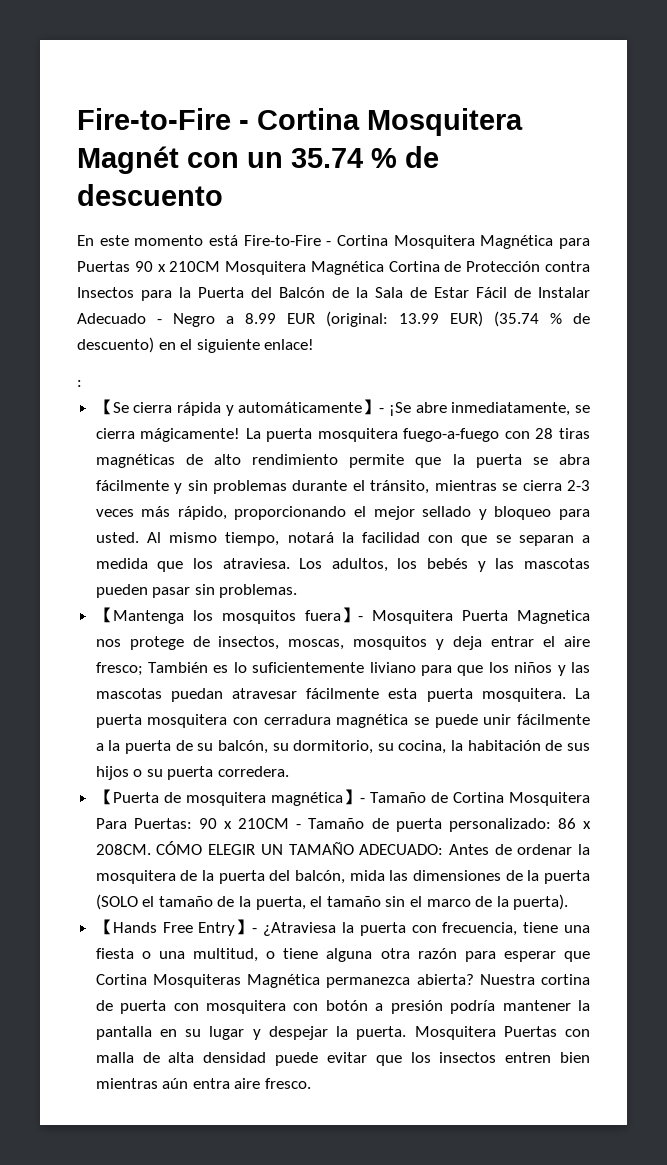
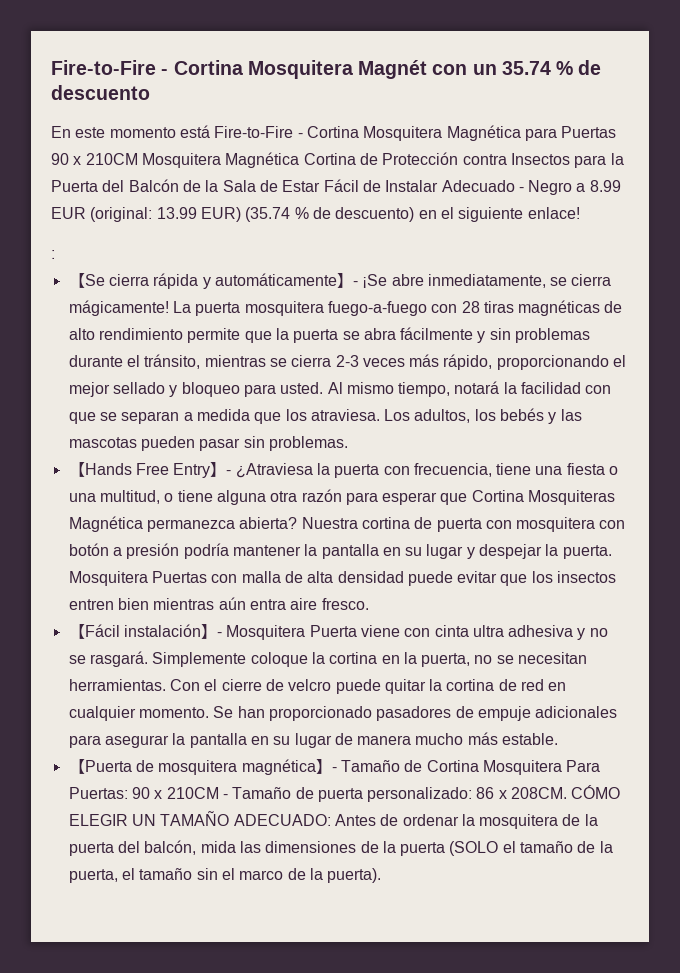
- 【Mantenga los mosquitos fuera】- Mosquitera Puerta Magnetica nos protege de insectos, moscas, mosquitos y deja entrar el aire fresco; También es lo suficientemente liviano para que los niños y las mascotas puedan atravesar fácilmente esta puerta mosquitera. La puerta mosquitera con cerradura magnética se puede unir fácilmente a la puerta de su balcón, su dormitorio, su cocina, la habitación de sus hijos o su puerta corredera.
- 【Puerta de mosquitera magnética】- Tamaño de Cortina Mosquitera Para Puertas: 90 x 210CM - Tamaño de puerta personalizado: 86 x 208CM. CÓMO ELEGIR UN TAMAÑO ADECUADO: Antes de ordenar la mosquitera de la puerta del balcón, mida las dimensiones de la puerta (SOLO el tamaño de la puerta, el tamaño sin el marco de la puerta).
+ 【Fácil instalación】- Mosquitera Puerta viene con cinta ultra adhesiva y no se rasgará. Simplemente coloque la cortina en la puerta, no se necesitan herramientas. Con el cierre de velcro puede quitar la cortina de red en cualquier momento. Se han proporcionado pasadores de empuje adicionales para asegurar la pantalla en su lugar de manera mucho más estable.
+ 【Puerta de mosquitera magnética】- Tamaño de Cortina Mosquitera Para Puertas: 90 x 210CM - Tamaño de puerta personalizado: 86 x 208CM. CÓMO ELEGIR UN TAMAÑO ADECUADO: Antes de ordenar la mosquitera de la puerta del balcón, mida las dimensiones de la puerta (SOLO el tamaño de la puerta, el tamaño sin el marco de la puerta).

